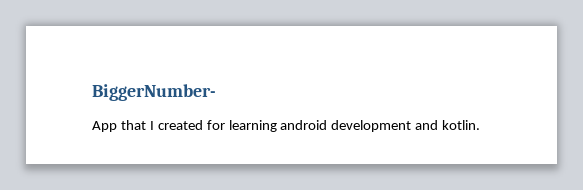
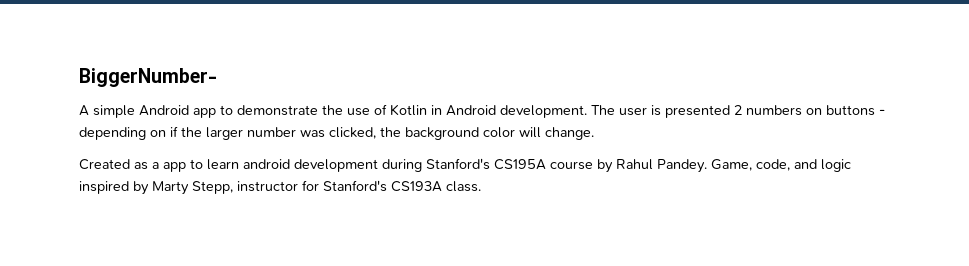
- App that I created for learning android development and kotlin.
+ A simple Android app to demonstrate the use of Kotlin in Android development. The user is presented 2 numbers on buttons - depending on if the larger number was clicked, the background color will change.
+ Created as a app to learn android development during Stanford's CS195A course by Rahul Pandey. Game, code, and logic inspired by Marty Stepp, instructor for Stanford's CS193A class.

